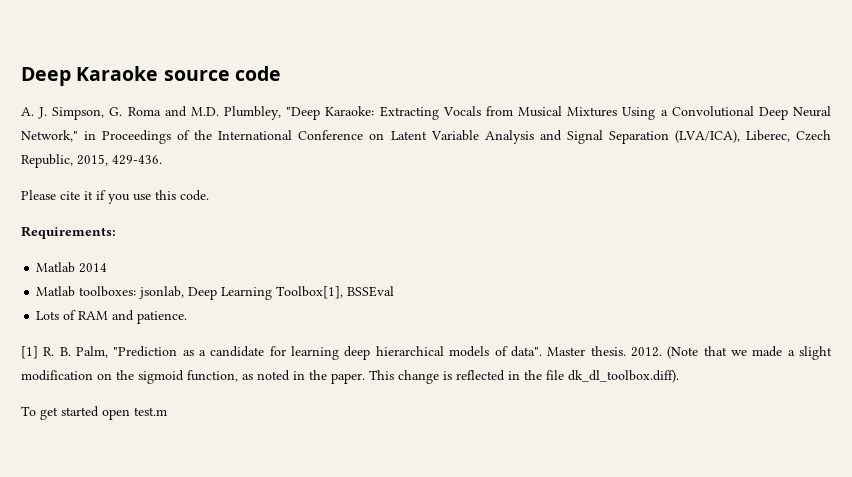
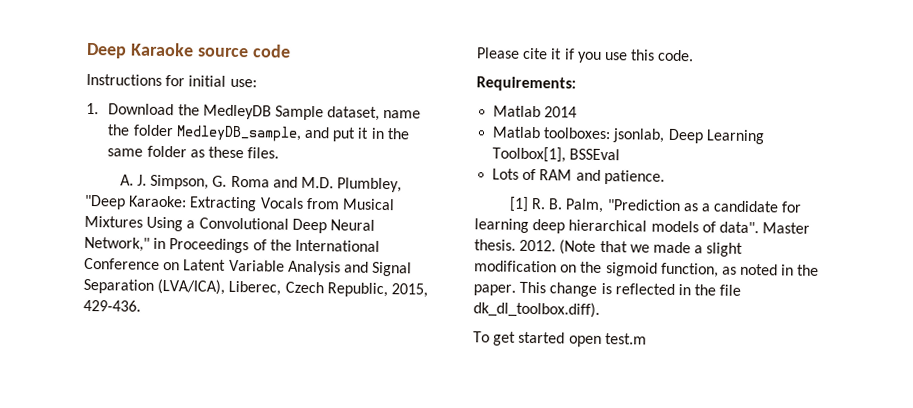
+ Instructions for initial use:
+ 1. Download the MedleyDB Sample dataset, name the folder MedleyDB_sample, and put it in the same folder as these files.

